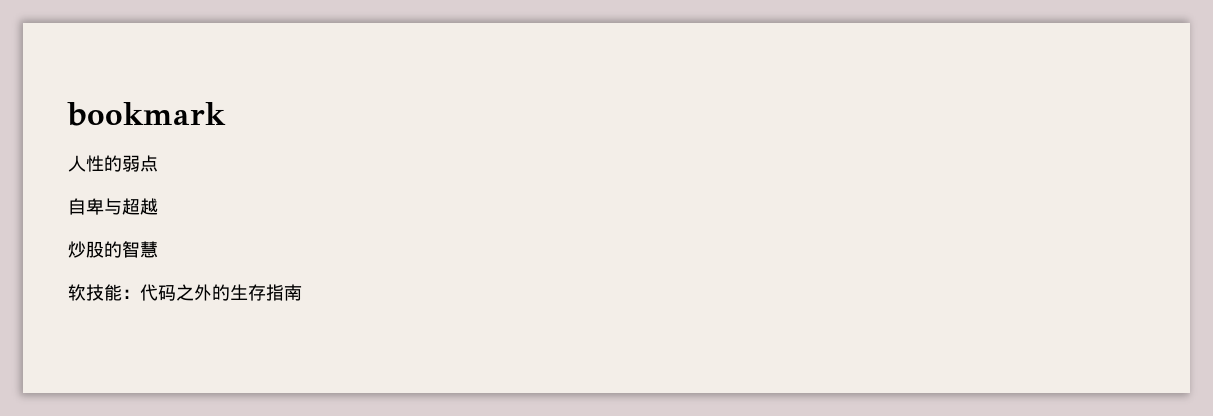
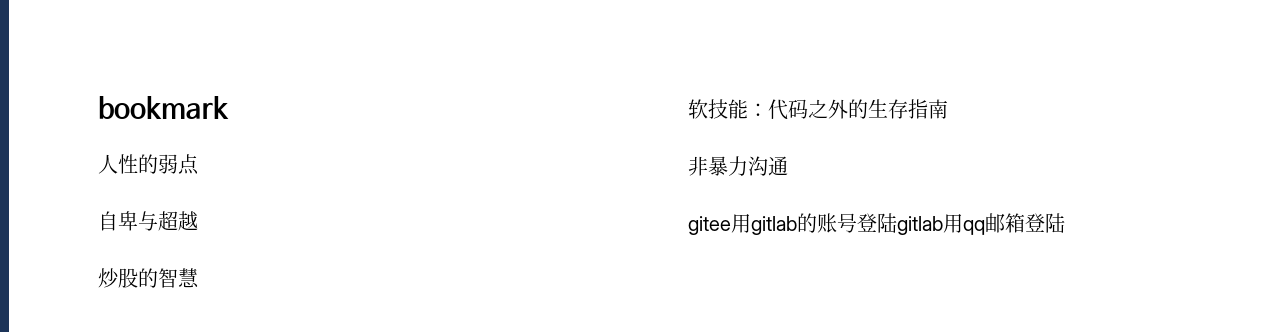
+ 非暴力沟通
+ gitee用gitlab的账号登陆gitlab用qq邮箱登陆

